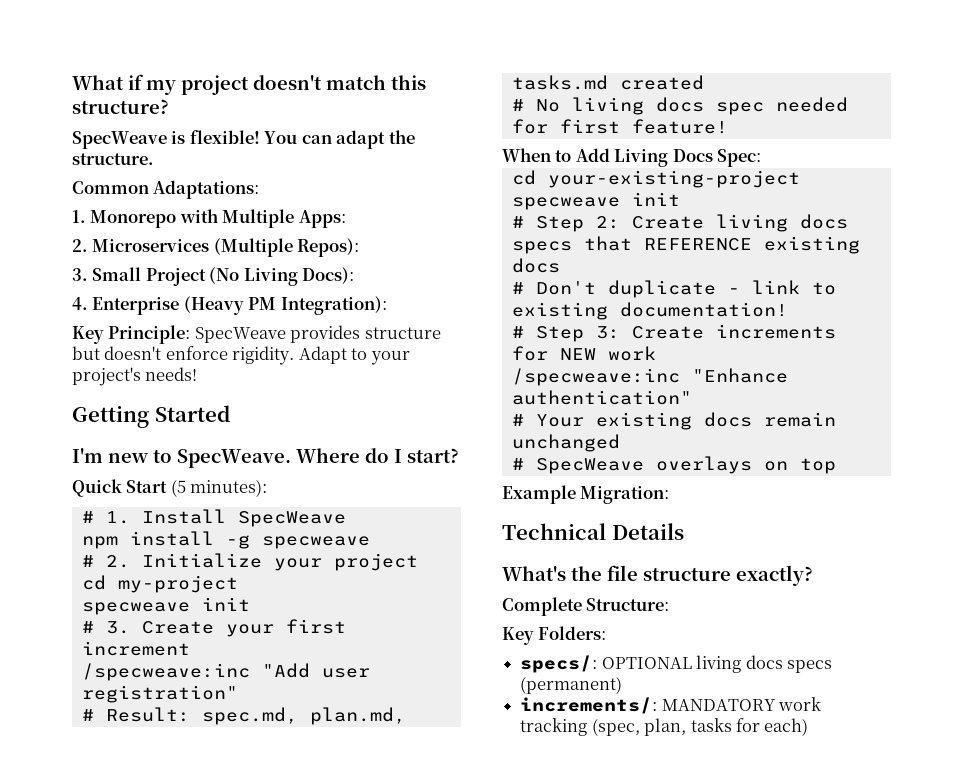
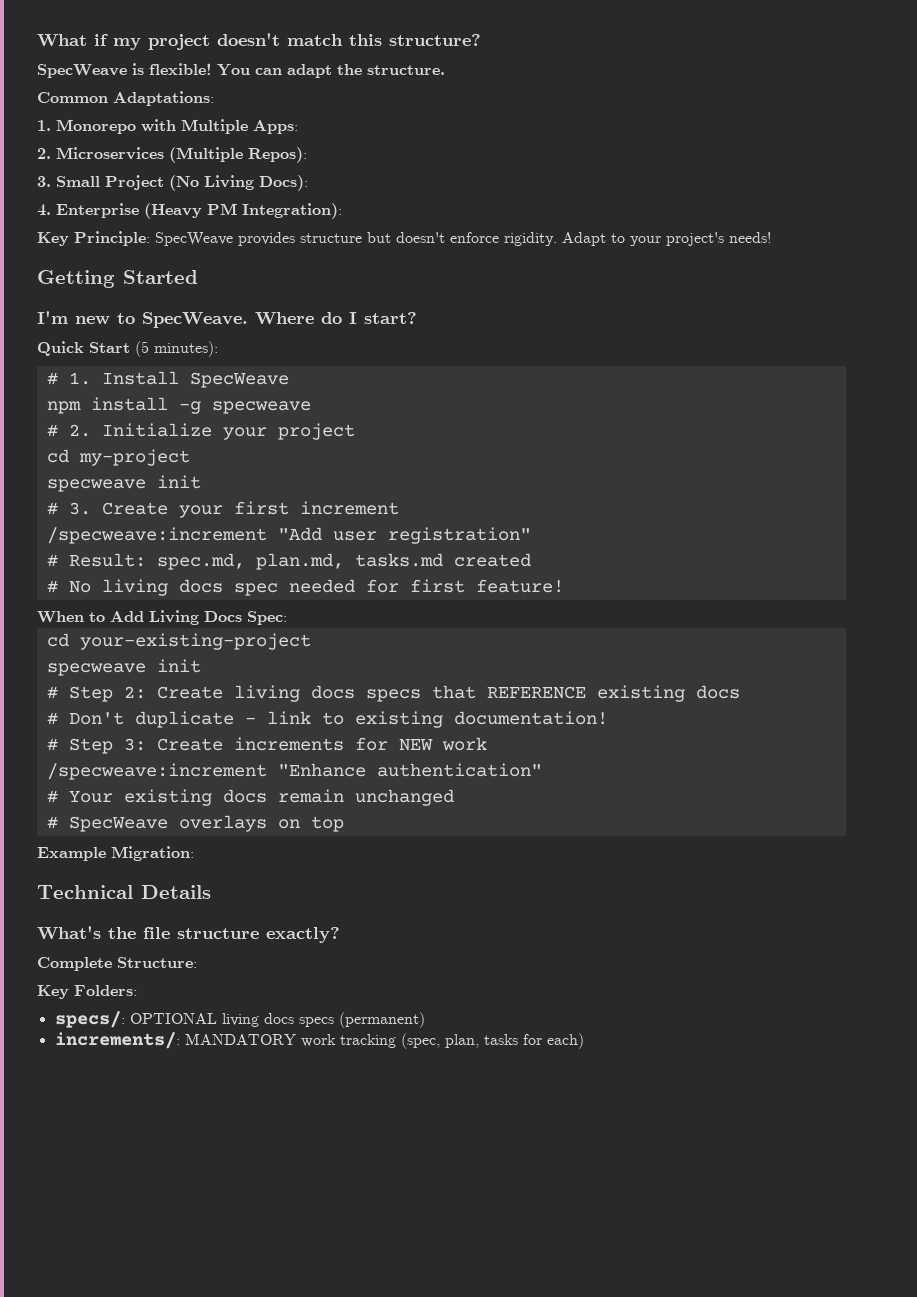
- /specweave:inc "Add user registration"
+ /specweave:increment "Add user registration"
- /specweave:inc "Enhance authentication"
+ /specweave:increment "Enhance authentication"

